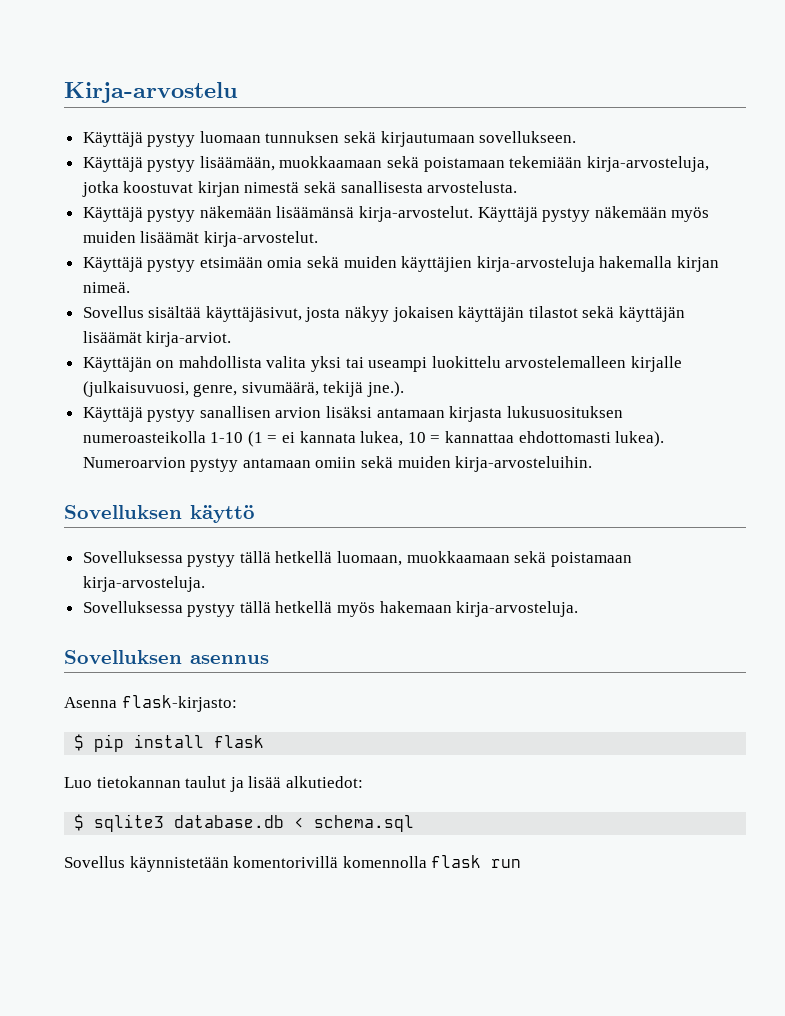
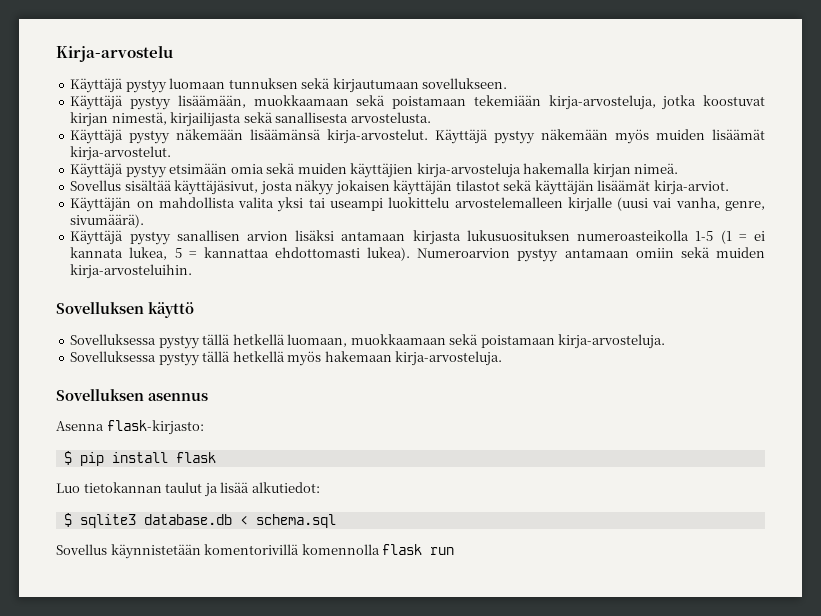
- Käyttäjä pystyy lisäämään, muokkaamaan sekä poistamaan tekemiään kirja-arvosteluja, jotka koostuvat kirjan nimestä sekä sanallisesta arvostelusta.
+ Käyttäjä pystyy lisäämään, muokkaamaan sekä poistamaan tekemiään kirja-arvosteluja, jotka koostuvat kirjan nimestä, kirjailijasta sekä sanallisesta arvostelusta.
- Käyttäjän on mahdollista valita yksi tai useampi luokittelu arvostelemalleen kirjalle (julkaisuvuosi, genre, sivumäärä, tekijä jne.).
+ Käyttäjän on mahdollista valita yksi tai useampi luokittelu arvostelemalleen kirjalle (uusi vai vanha, genre, sivumäärä).
- Käyttäjä pystyy sanallisen arvion lisäksi antamaan kirjasta lukusuosituksen numeroasteikolla 1-10 (1 = ei kannata lukea, 10 = kannattaa ehdottomasti lukea).
+ Käyttäjä pystyy sanallisen arvion lisäksi antamaan kirjasta lukusuosituksen numeroasteikolla 1-5 (1 = ei kannata lukea, 5 = kannattaa ehdottomasti lukea).

